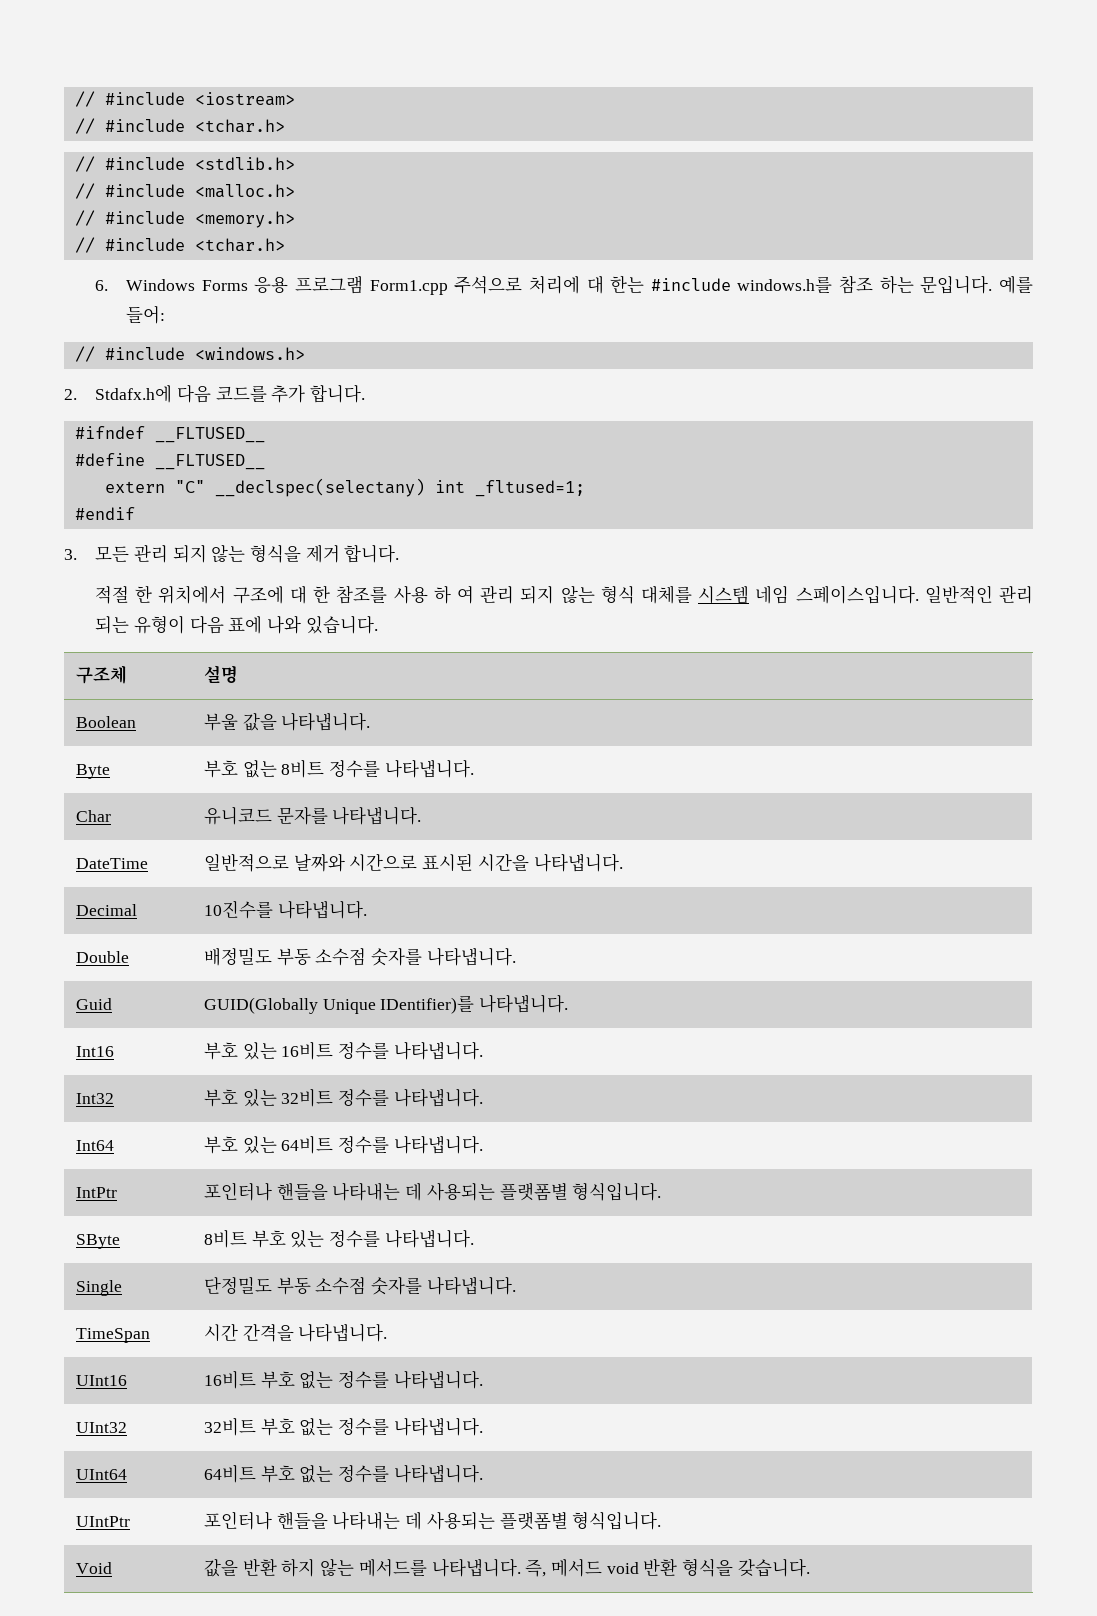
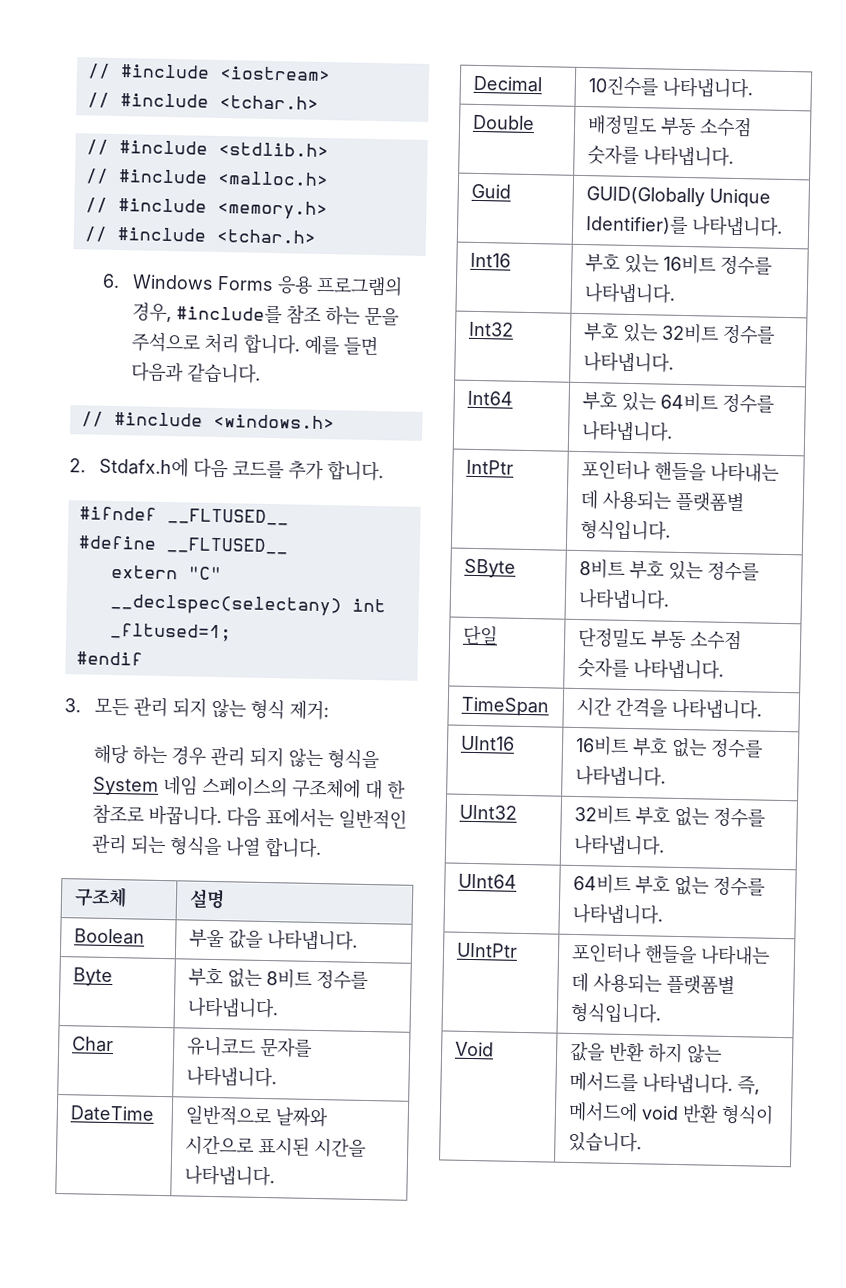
- 6. Windows Forms 응용 프로그램 Form1.cpp 주석으로 처리에 대 한는 #include windows.h를 참조 하는 문입니다. 예를 들어:
+ 6. Windows Forms 응용 프로그램의 경우, #include를 참조 하는 문을 주석으로 처리 합니다. 예를 들면 다음과 같습니다.
- 3. 모든 관리 되지 않는 형식을 제거 합니다.
- 적절 한 위치에서 구조에 대 한 참조를 사용 하 여 관리 되지 않는 형식 대체를 시스템 네임 스페이스입니다. 일반적인 관리 되는 유형이 다음 표에 나와 있습니다.
+ 3. 모든 관리 되지 않는 형식 제거:
+ 해당 하는 경우 관리 되지 않는 형식을 System 네임 스페이스의 구조체에 대 한 참조로 바꿉니다. 다음 표에서는 일반적인 관리 되는 형식을 나열 합니다.
- Guid | GUID(Globally Unique IDentifier)를 나타냅니다.
+ Guid | GUID(Globally Unique Identifier)를 나타냅니다.
- Single | 단정밀도 부동 소수점 숫자를 나타냅니다.
+ 단일 | 단정밀도 부동 소수점 숫자를 나타냅니다.
- Void | 값을 반환 하지 않는 메서드를 나타냅니다. 즉, 메서드 void 반환 형식을 갖습니다.
+ Void | 값을 반환 하지 않는 메서드를 나타냅니다. 즉, 메서드에 void 반환 형식이 있습니다.

